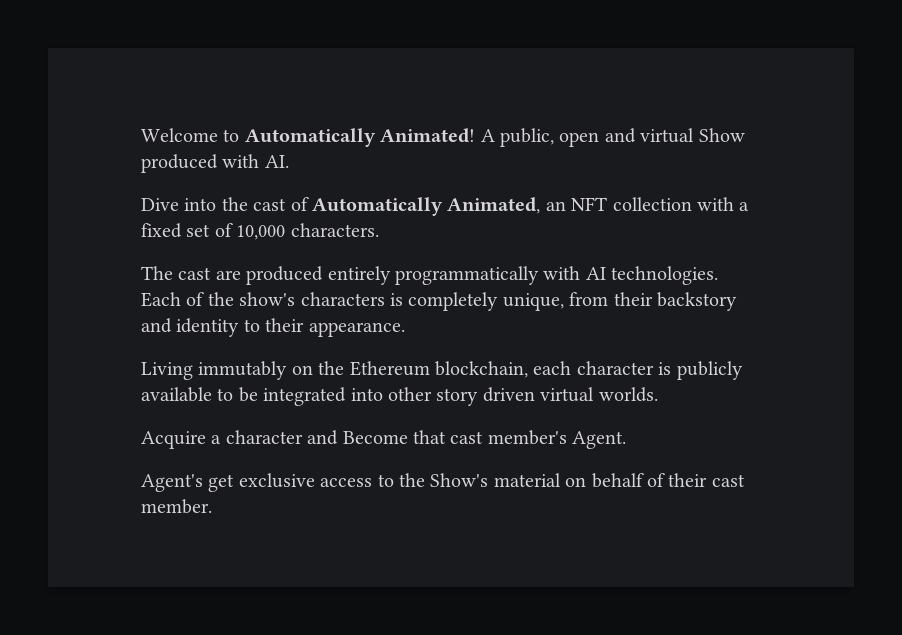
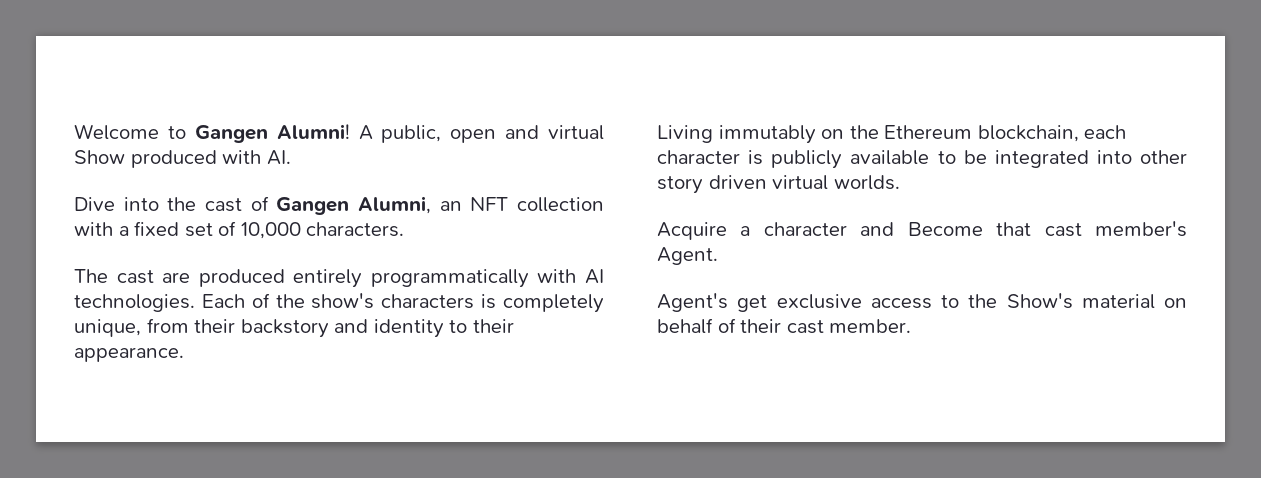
- Welcome to Automatically Animated!
+ Welcome to Gangen Alumni!
- Dive into the cast of Automatically Animated, an NFT collection with a fixed set of 10,000 characters.
+ Dive into the cast of Gangen Alumni, an NFT collection with a fixed set of 10,000 characters.

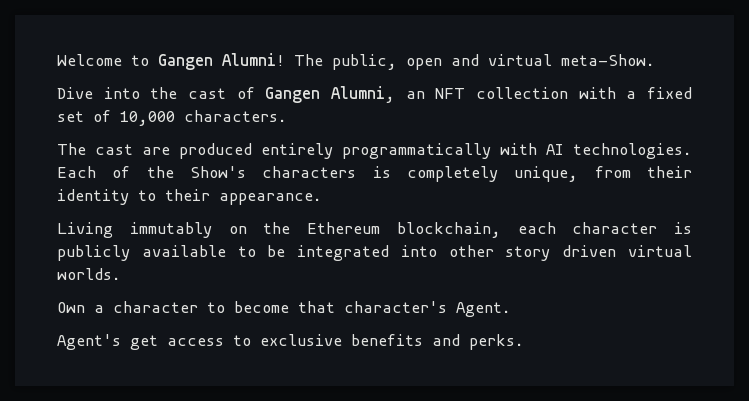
- A public, open and virtual Show produced with AI.
+ The public, open and virtual meta-Show.
- Each of the show's characters is completely unique, from their backstory and identity to their appearance.
+ Each of the Show's characters is completely unique, from their identity to their appearance.
- Acquire a character and Become that cast member's Agent.
+ Own a character to become that character's Agent.
- Agent's get exclusive access to the Show's material on behalf of their cast member.
+ Agent's get access to exclusive benefits and perks.

